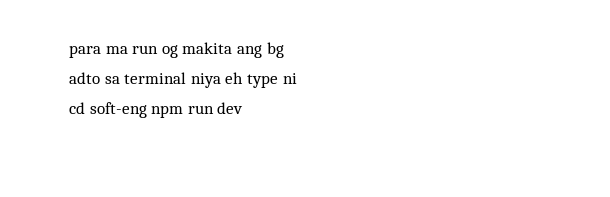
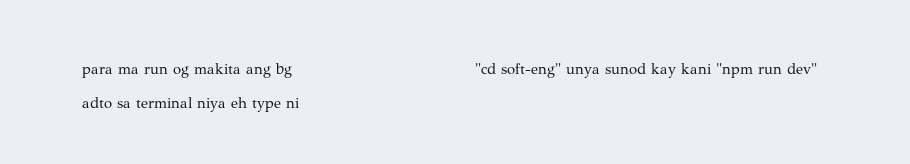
- cd soft-eng npm run dev
+ "cd soft-eng" unya sunod kay kani "npm run dev"

